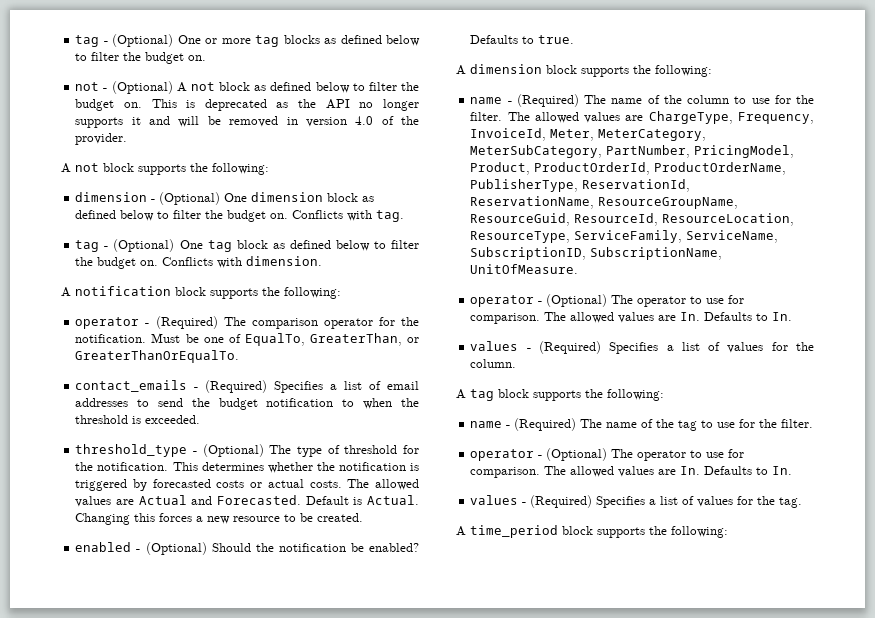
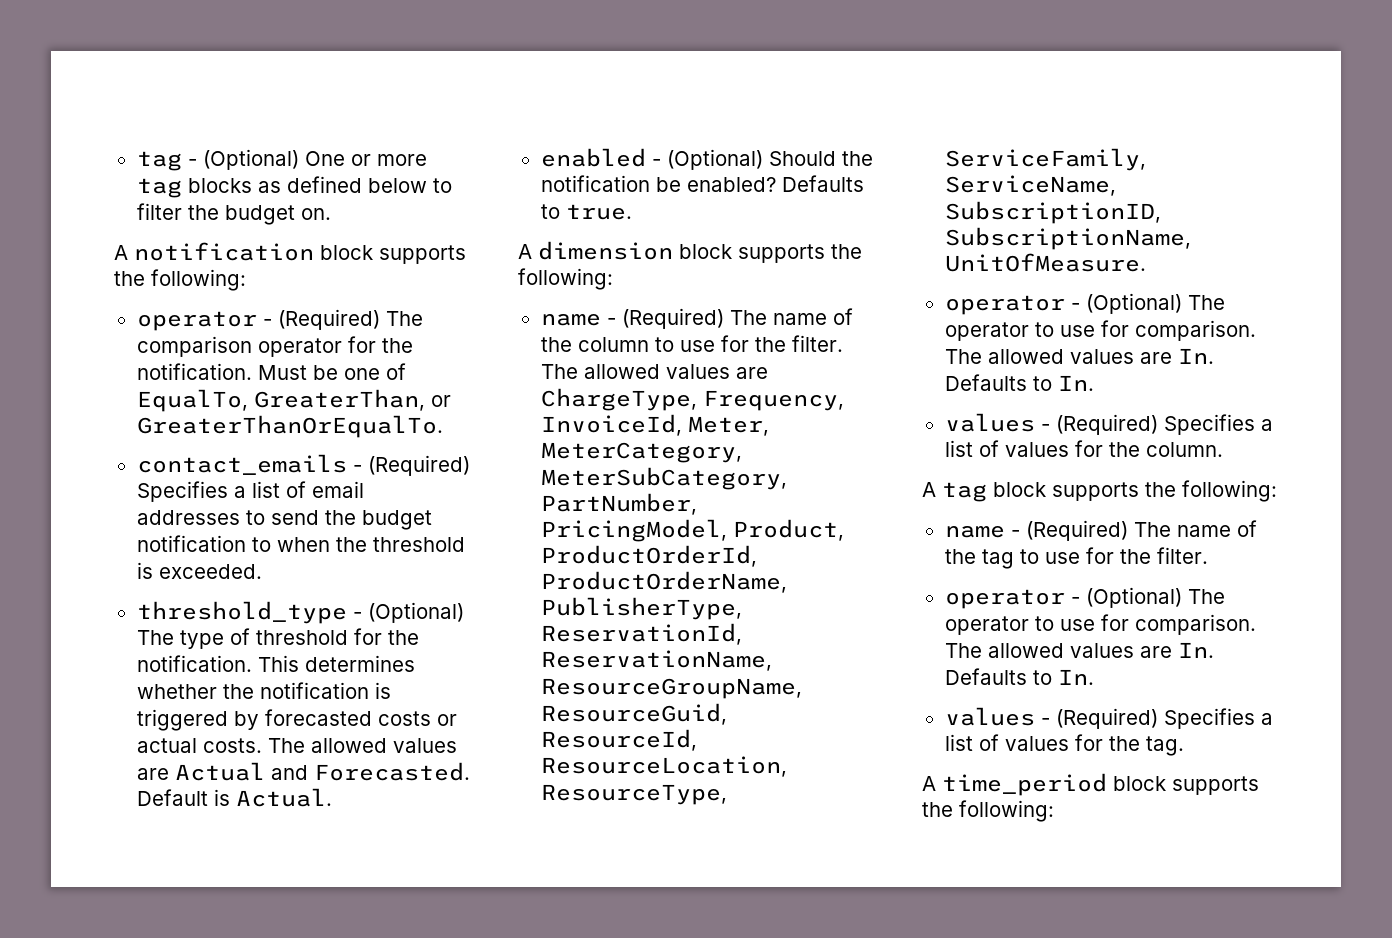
- not - (Optional) A not block as defined below to filter the budget on. This is deprecated as the API no longer supports it and will be removed in version 4.0 of the provider.
- A not block supports the following:
- dimension - (Optional) One dimension block as defined below to filter the budget on. Conflicts with tag.
- tag - (Optional) One tag block as defined below to filter the budget on. Conflicts with dimension.
- Changing this forces a new resource to be created.

